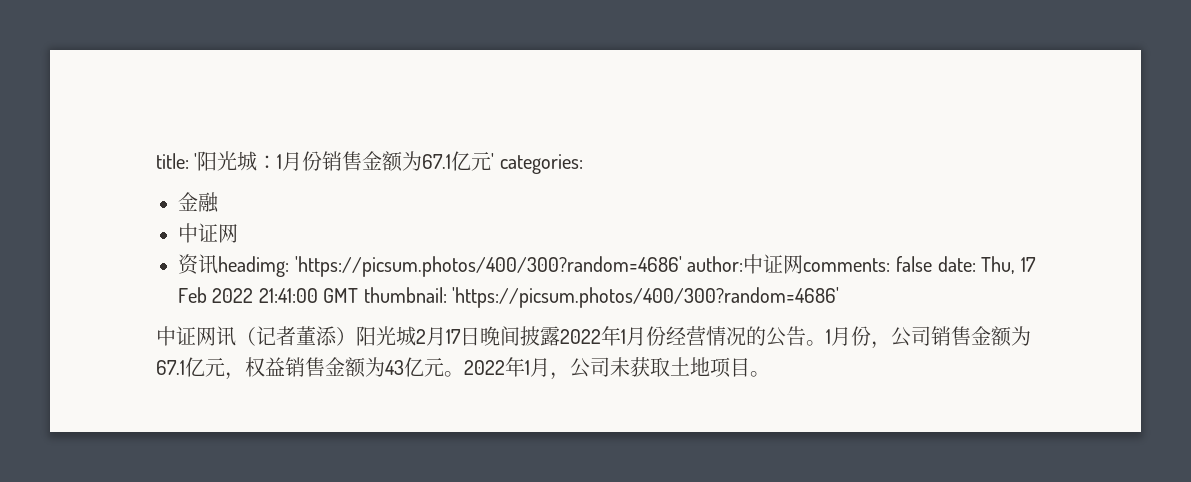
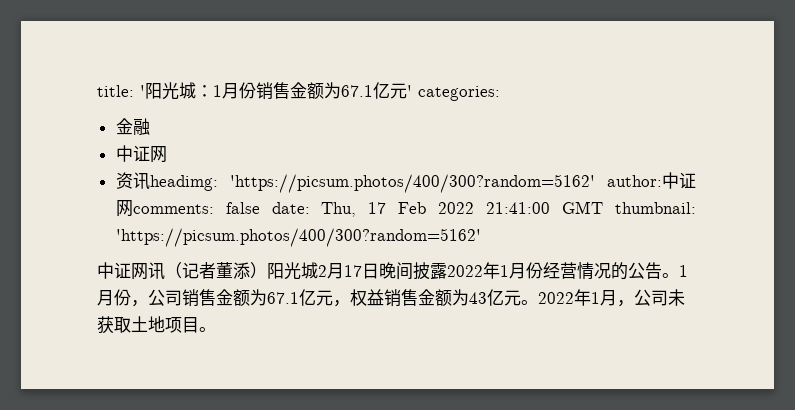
- 资讯headimg: 'https://picsum.photos/400/300?random=4686' author:中证网comments: false date: Thu, 17 Feb 2022 21:41:00 GMT thumbnail: 'https://picsum.photos/400/300?random=4686'
+ 资讯headimg: 'https://picsum.photos/400/300?random=5162' author:中证网comments: false date: Thu, 17 Feb 2022 21:41:00 GMT thumbnail: 'https://picsum.photos/400/300?random=5162'

